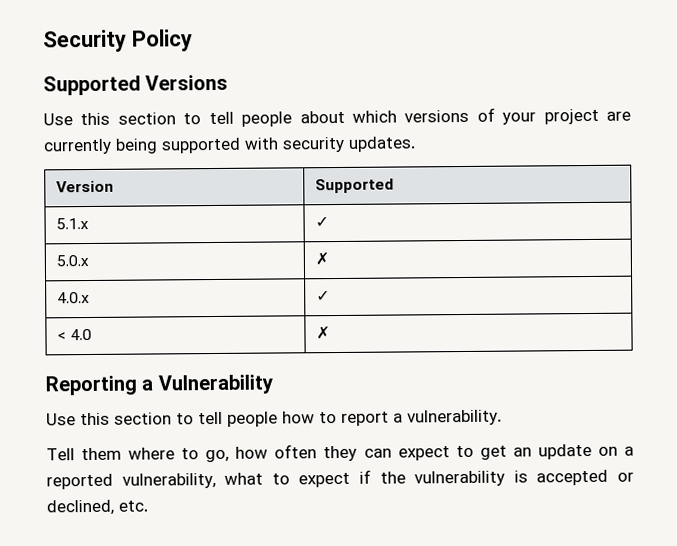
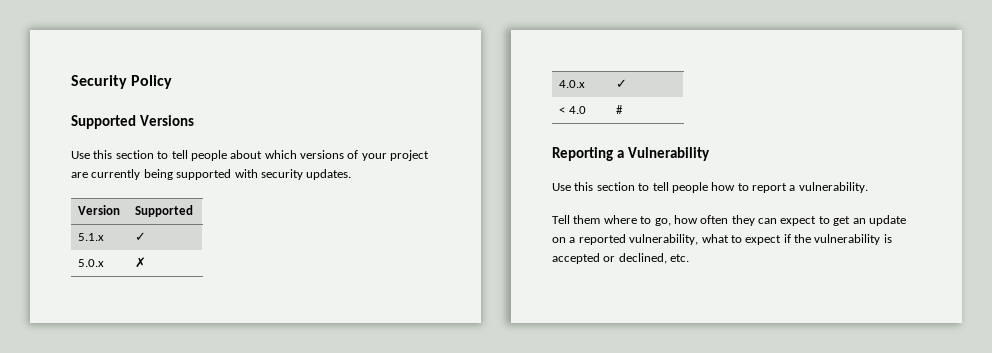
- < 4.0 | ✗
+ < 4.0 | #

